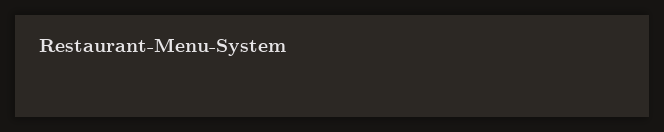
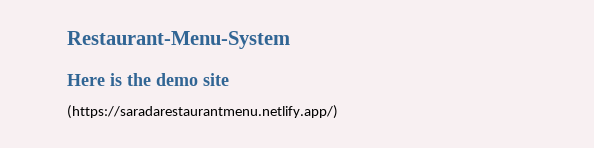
+ Here is the demo site
+ (https://saradarestaurantmenu.netlify.app/)

